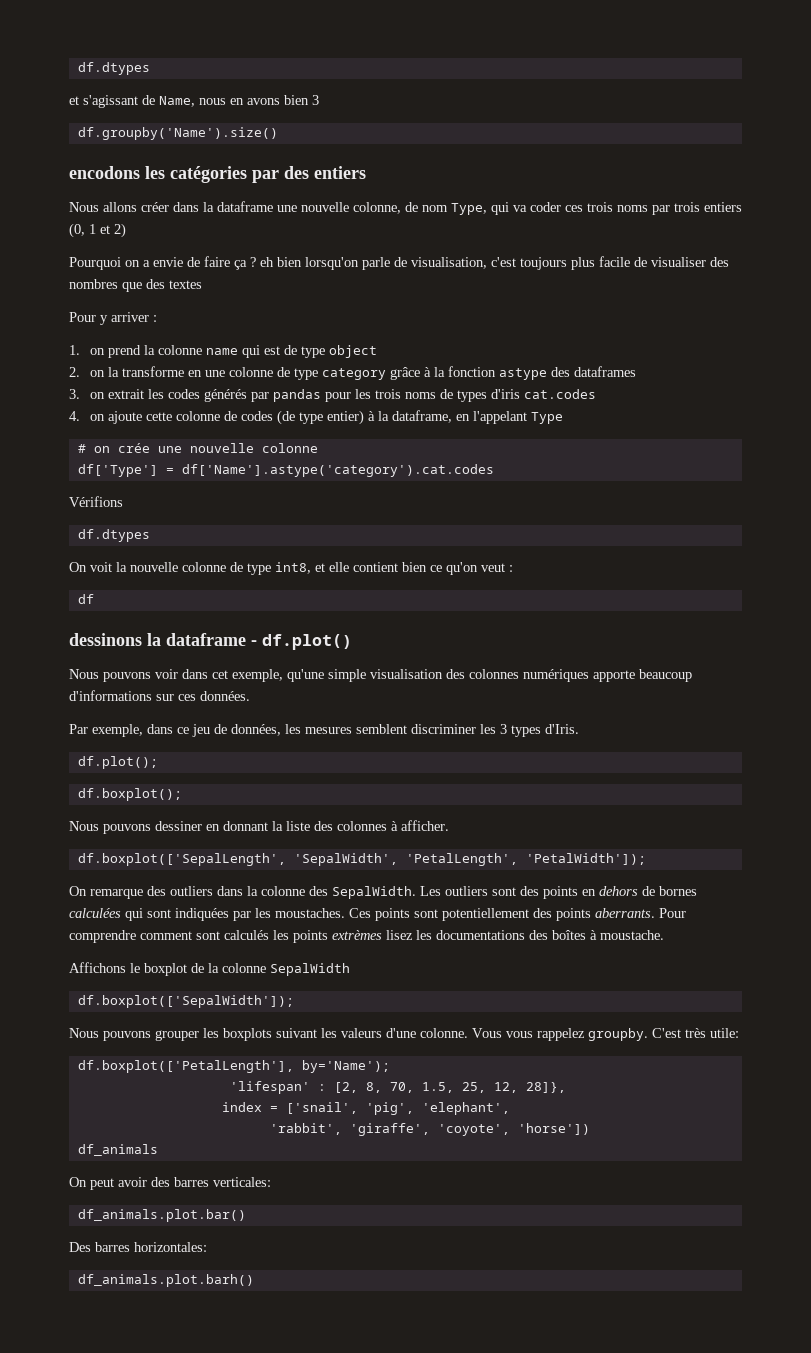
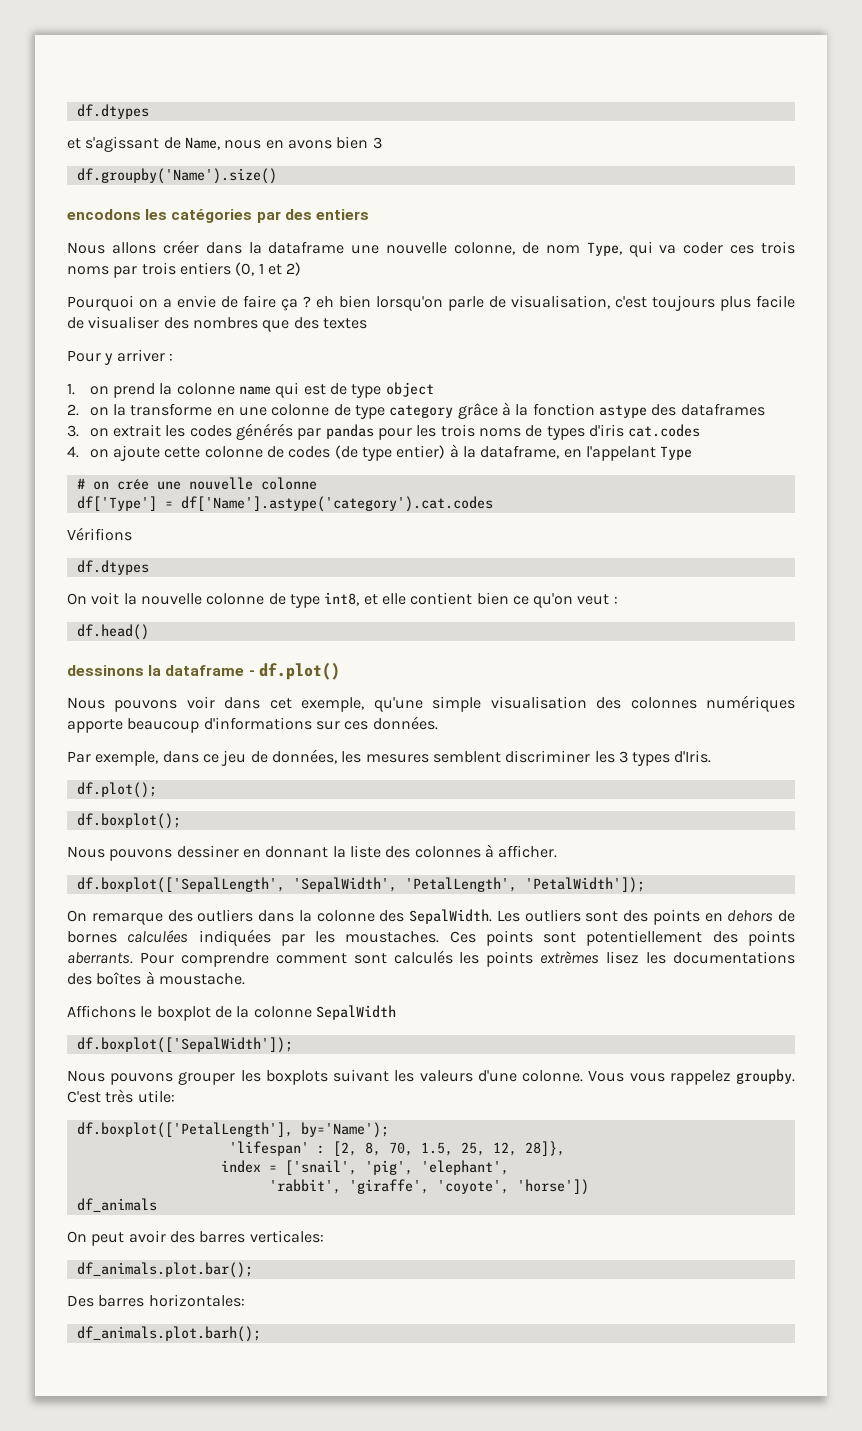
- df
+ df.head()
- Les outliers sont des points en dehors de bornes calculées qui sont indiquées par les moustaches.
+ Les outliers sont des points en dehors de bornes calculées indiquées par les moustaches.
- df_animals.plot.bar()
+ df_animals.plot.bar();
- df_animals.plot.barh()
+ df_animals.plot.barh();

